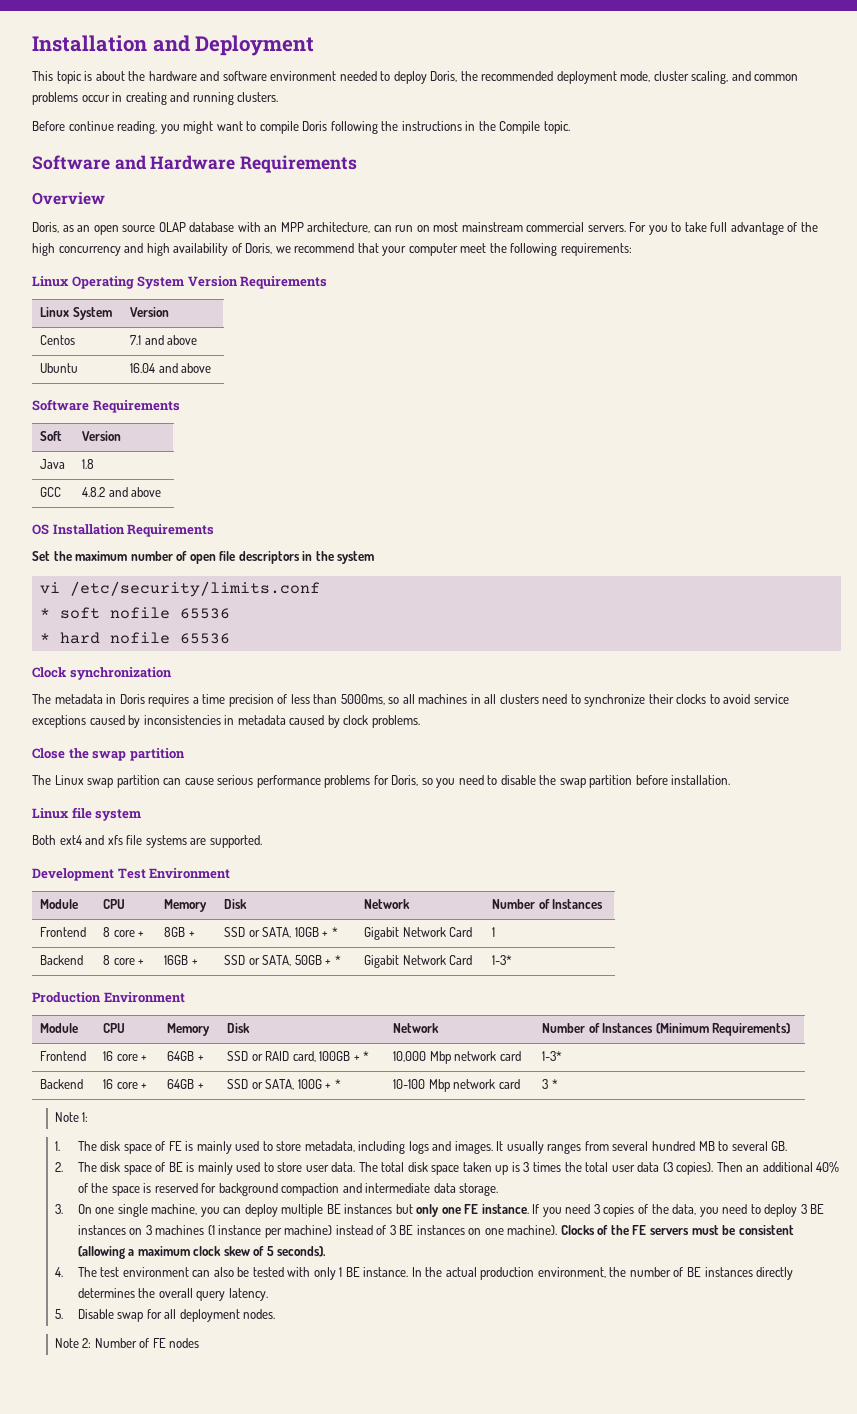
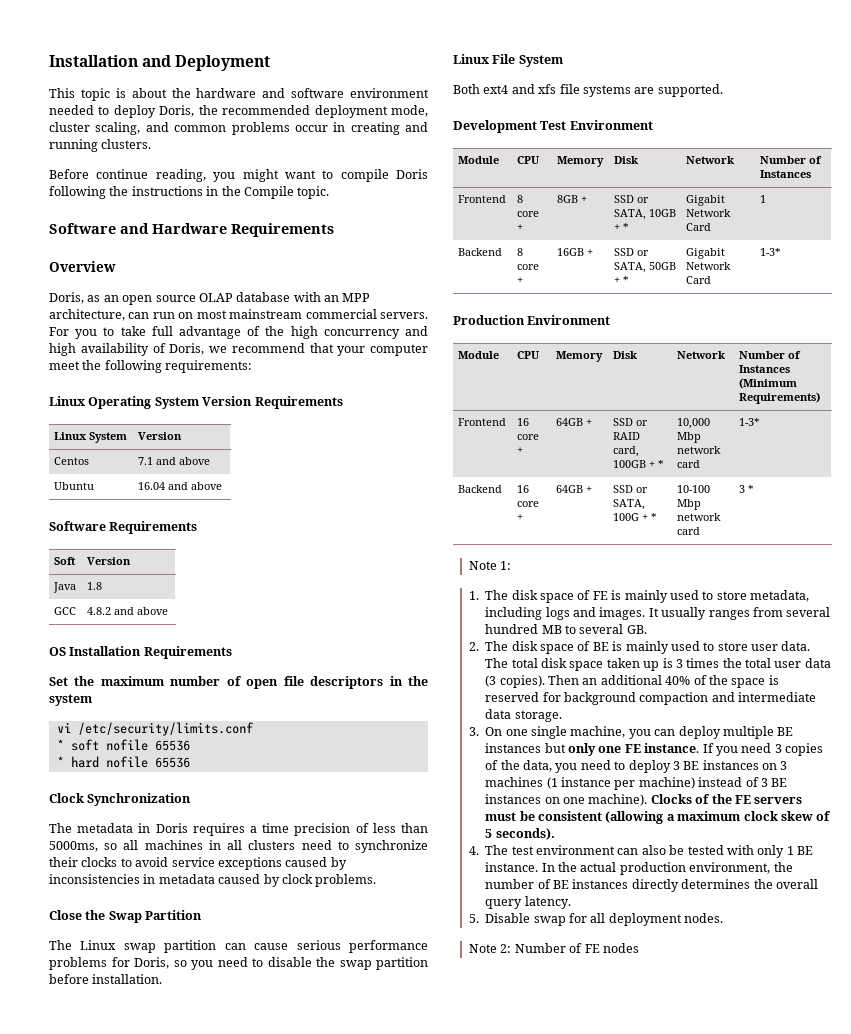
- Clock synchronization
+ Clock Synchronization
- Close the swap partition
+ Close the Swap Partition
- Linux file system
+ Linux File System

